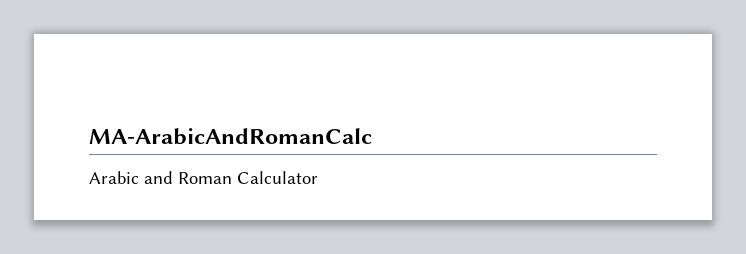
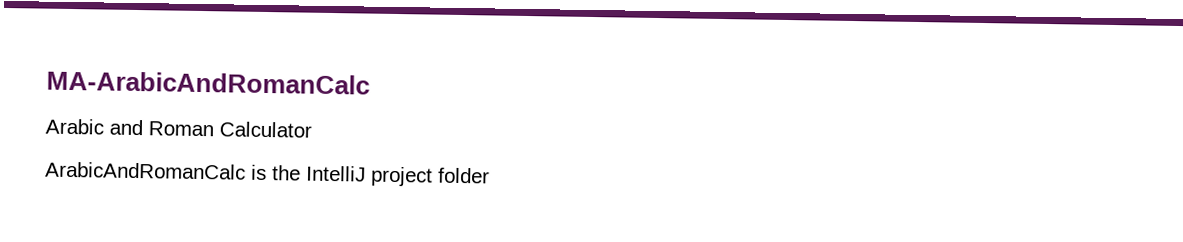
+ ArabicAndRomanCalc is the IntelliJ project folder

